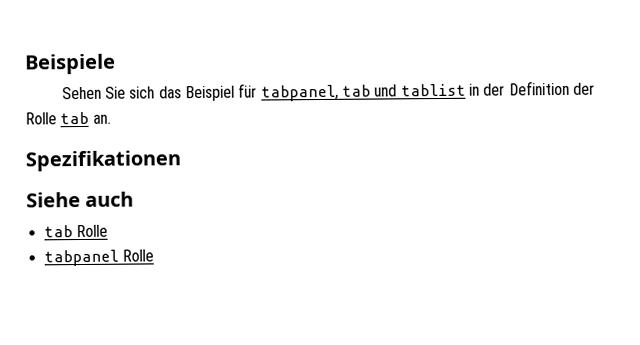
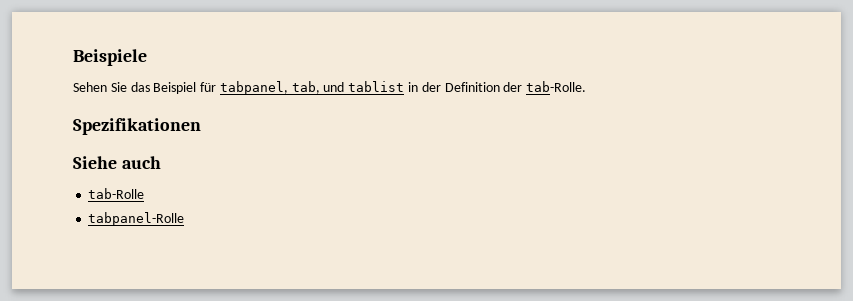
- Sehen Sie sich das Beispiel für tabpanel, tab und tablist in der Definition der Rolle tab an.
+ Sehen Sie das Beispiel für tabpanel, tab, und tablist in der Definition der tab-Rolle.
- tab Rolle
- tabpanel Rolle
+ tab-Rolle
+ tabpanel-Rolle

